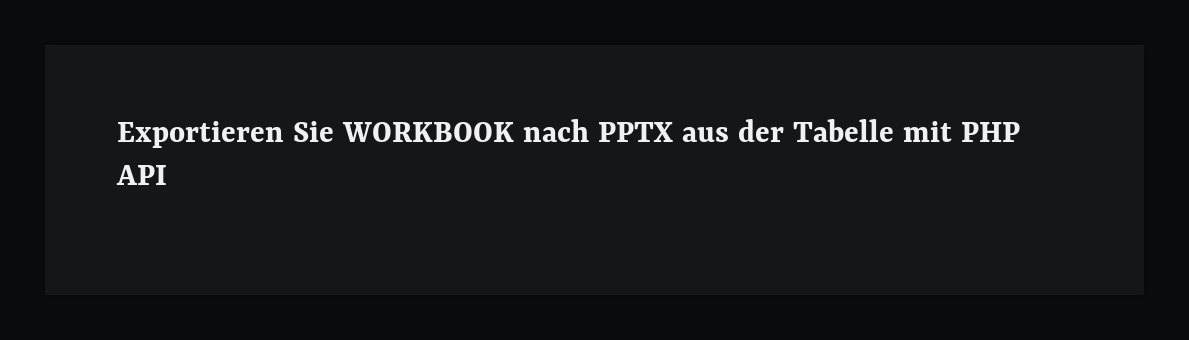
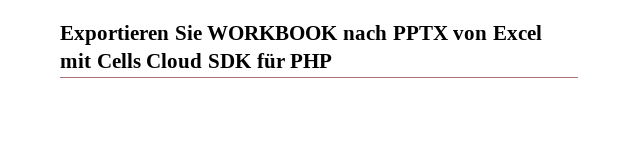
- Exportieren Sie WORKBOOK nach PPTX aus der Tabelle mit PHP API
+ Exportieren Sie WORKBOOK nach PPTX von Excel mit Cells Cloud SDK für PHP

